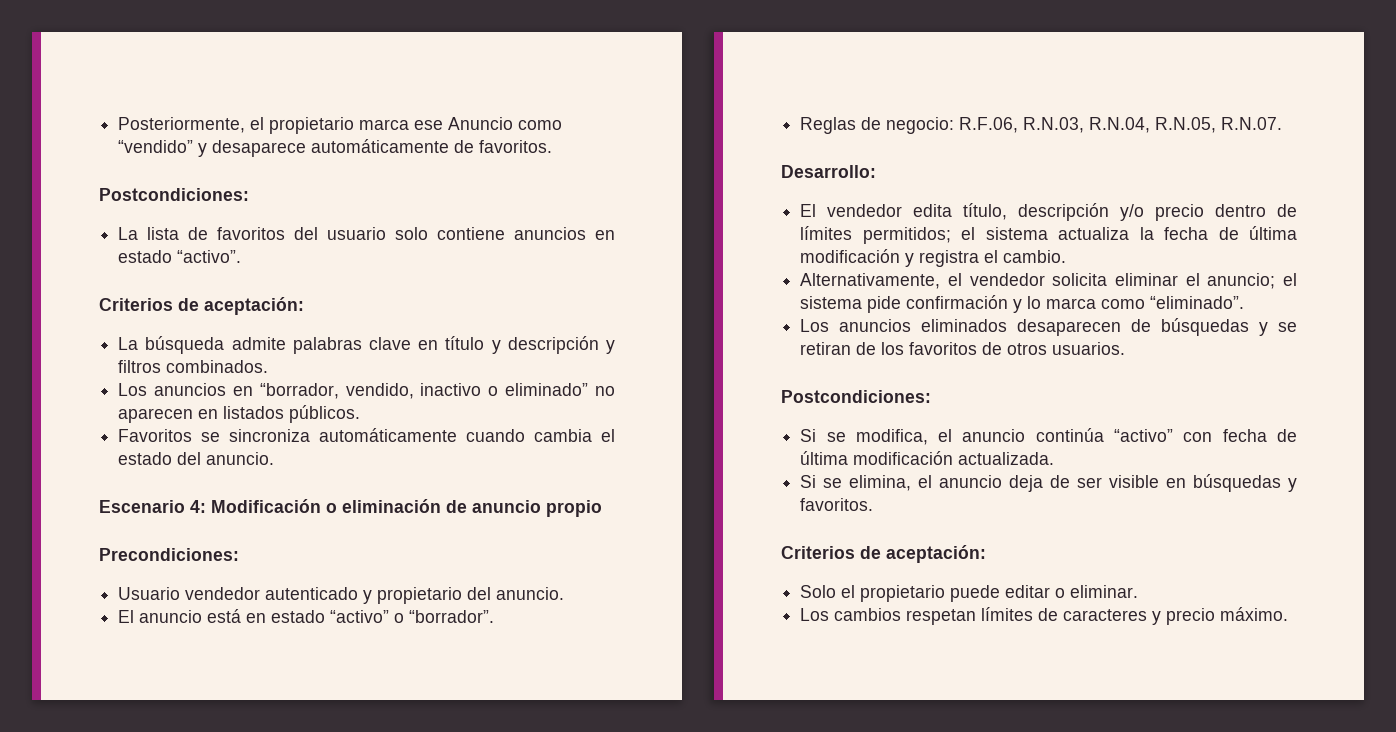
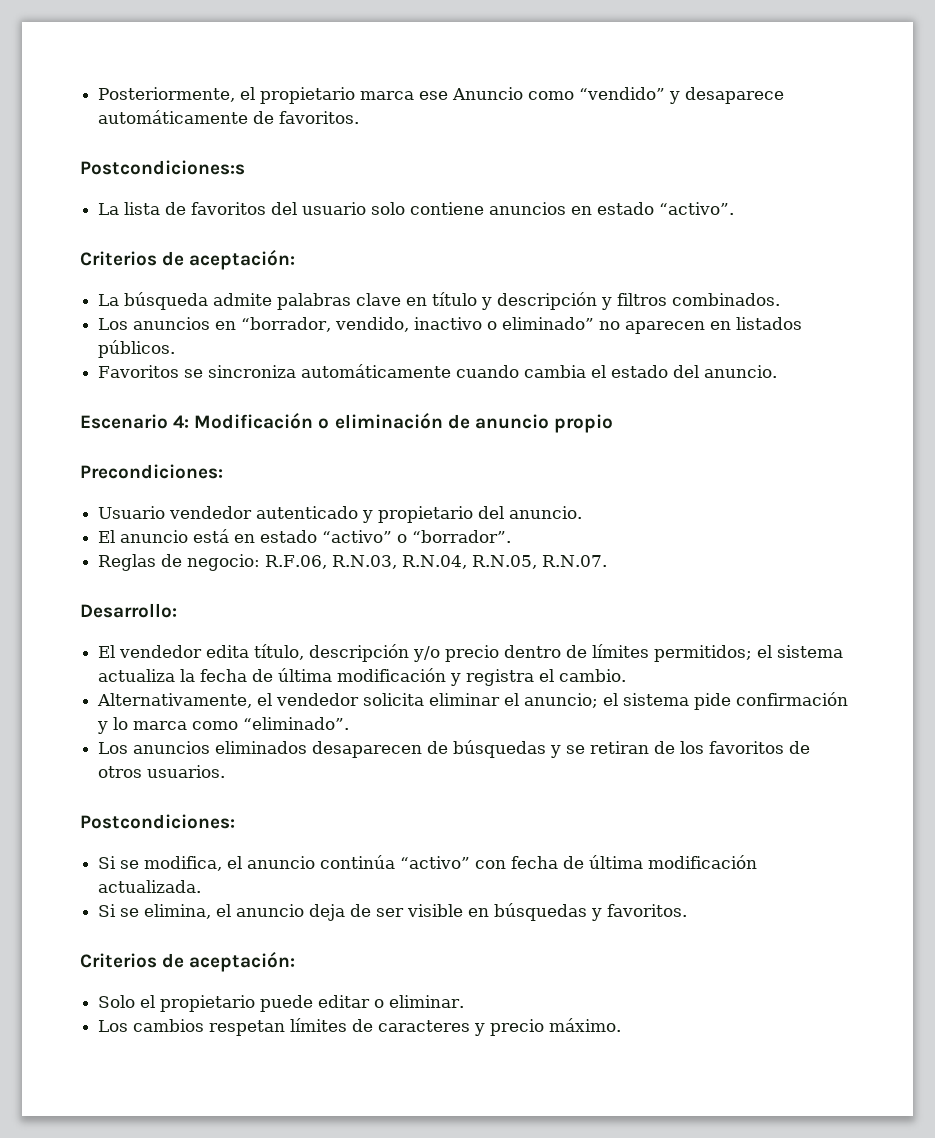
  Posteriormente, el propietario marca ese Anuncio como “vendido” y desaparece automáticamente de favoritos.
- Postcondiciones:
+ Postcondiciones:s

